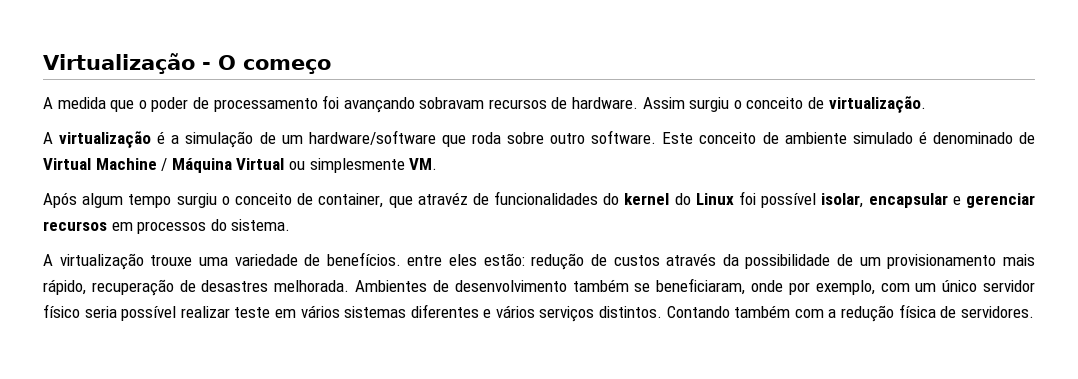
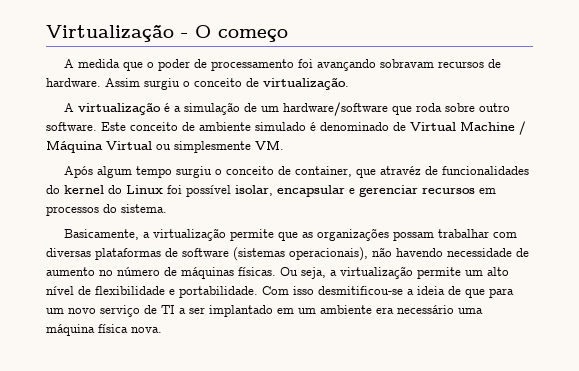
- A virtualização trouxe uma variedade de benefícios. entre eles estão: redução de custos através da possibilidade de um provisionamento mais rápido, recuperação de desastres melhorada. Ambientes de desenvolvimento também se beneficiaram, onde por exemplo, com um único servidor físico seria possível realizar teste em vários sistemas diferentes e vários serviços distintos. Contando também com a redução física de servidores.
+ Basicamente, a virtualização permite que as organizações possam trabalhar com diversas plataformas de software (sistemas operacionais), não havendo necessidade de aumento no número de máquinas físicas. Ou seja, a virtualização permite um alto nível de flexibilidade e portabilidade. Com isso desmitificou-se a ideia de que para um novo serviço de TI a ser implantado em um ambiente era necessário uma máquina física nova.

